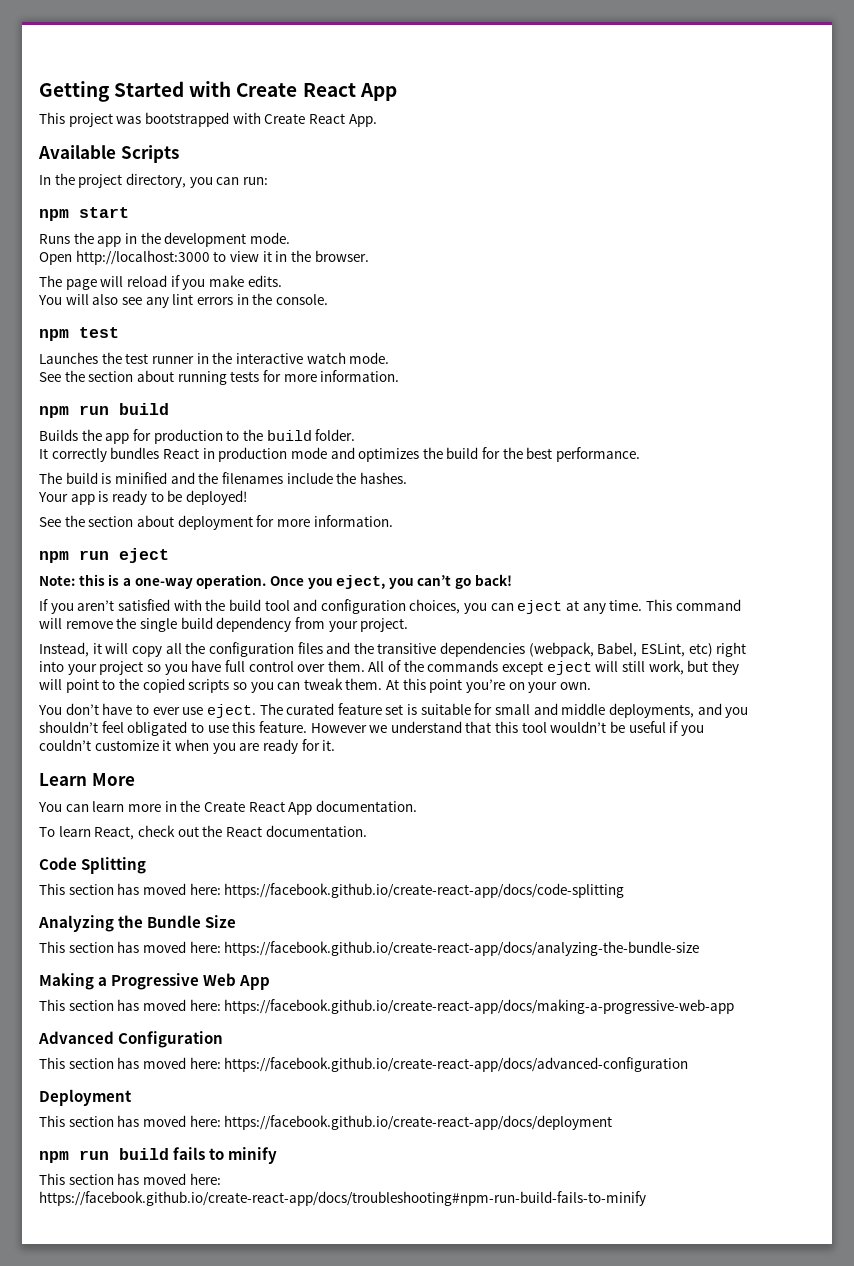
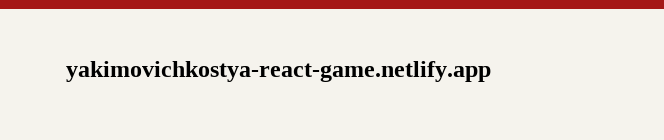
- Getting Started with Create React App
- This project was bootstrapped with Create React App.
- Available Scripts
- In the project directory, you can run:
- npm start
- Runs the app in the development mode.
- Open http://localhost:3000 to view it in the browser.
- The page will reload if you make edits.
- You will also see any lint errors in the console.
- npm test
- Launches the test runner in the interactive watch mode.
- See the section about running tests for more information.
- npm run build
- Builds the app for production to the build folder.
- It correctly bundles React in production mode and optimizes the build for the best performance.
- The build is minified and the filenames include the hashes.
- Your app is ready to be deployed!
- See the section about deployment for more information.
- npm run eject
- Note: this is a one-way operation. Once you eject, you can’t go back!
- If you aren’t satisfied with the build tool and configuration choices, you can eject at any time. This command will remove the single build dependency from your project.
- Instead, it will copy all the configuration files and the transitive dependencies (webpack, Babel, ESLint, etc) right into your project so you have full control over them. All of the commands except eject will still work, but they will point to the copied scripts so you can tweak them. At this point you’re on your own.
- You don’t have to ever use eject. The curated feature set is suitable for small and middle deployments, and you shouldn’t feel obligated to use this feature. However we understand that this tool wouldn’t be useful if you couldn’t customize it when you are ready for it.
- Learn More
- You can learn more in the Create React App documentation.
- To learn React, check out the React documentation.
- Code Splitting
- This section has moved here: https://facebook.github.io/create-react-app/docs/code-splitting
- Analyzing the Bundle Size
- This section has moved here: https://facebook.github.io/create-react-app/docs/analyzing-the-bundle-size
- Making a Progressive Web App
- This section has moved here: https://facebook.github.io/create-react-app/docs/making-a-progressive-web-app
- Advanced Configuration
- This section has moved here: https://facebook.github.io/create-react-app/docs/advanced-configuration
- Deployment
- This section has moved here: https://facebook.github.io/create-react-app/docs/deployment
- npm run build fails to minify
- This section has moved here: https://facebook.github.io/create-react-app/docs/troubleshooting#npm-run-build-fails-to-minify
+ yakimovichkostya-react-game.netlify.app

